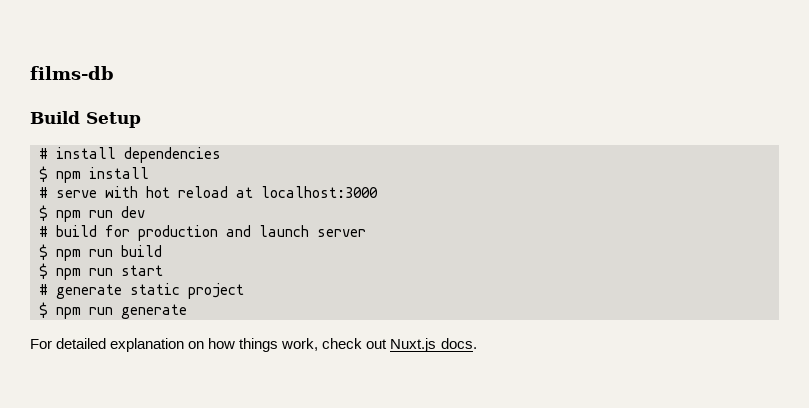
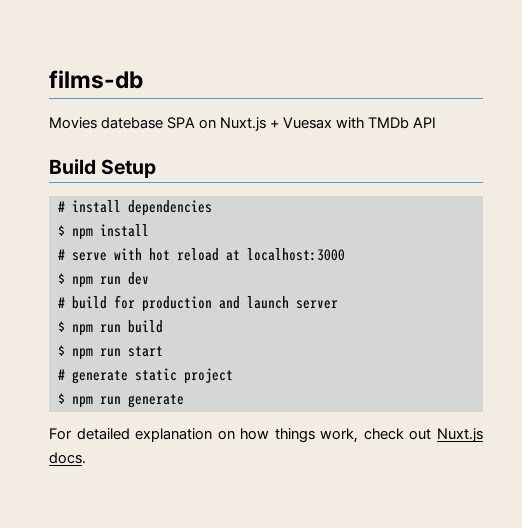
+ Movies datebase SPA on Nuxt.js + Vuesax with TMDb API

